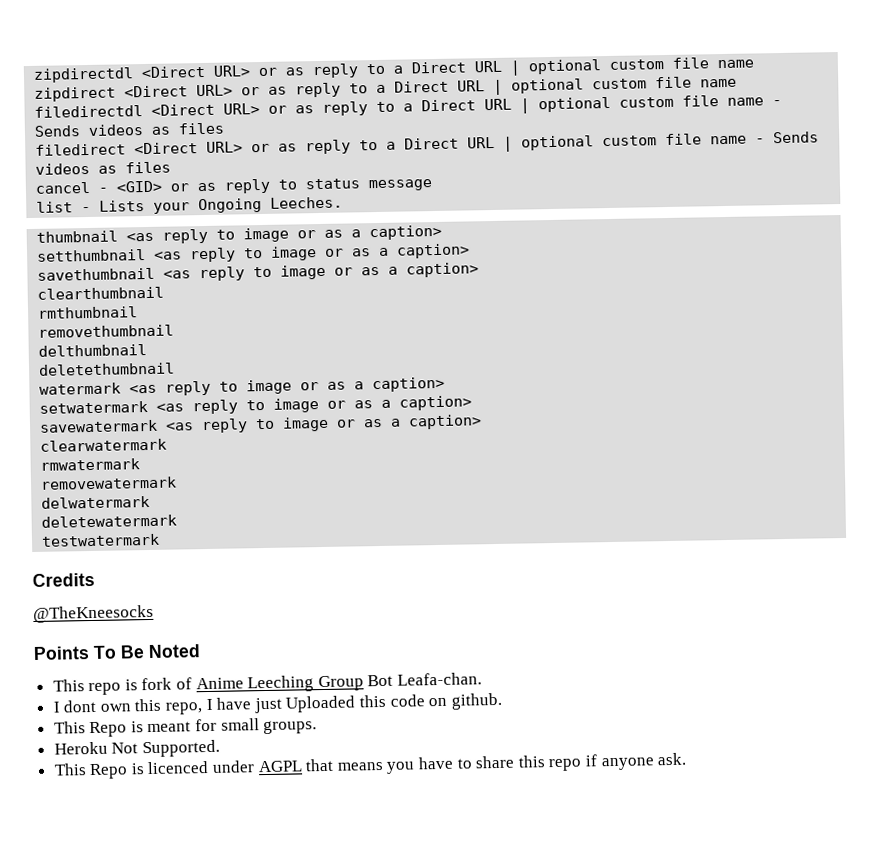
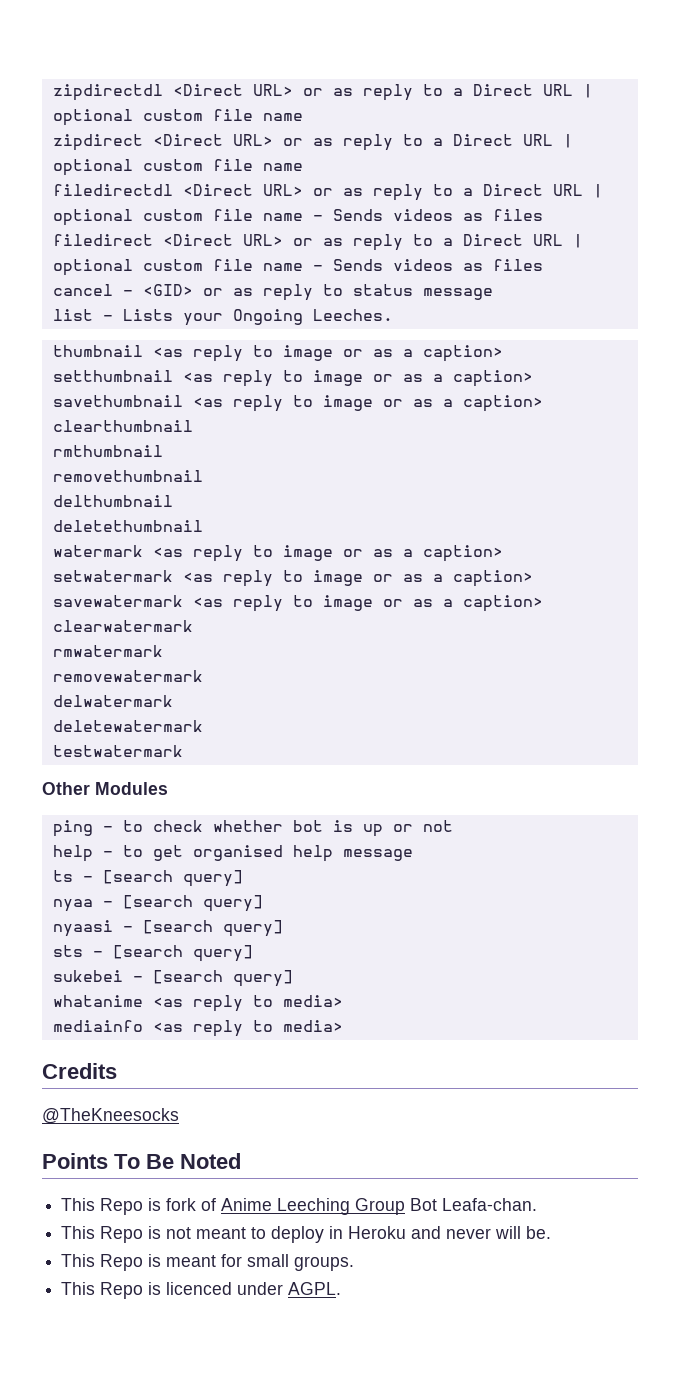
+ Other Modules
+ ping - to check whether bot is up or not
+ help - to get organised help message
+ ts - [search query]
+ nyaa - [search query]
+ nyaasi - [search query]
+ sts - [search query]
+ sukebei - [search query]
+ whatanime <as reply to media>
+ mediainfo <as reply to media>
- This repo is fork of Anime Leeching Group Bot Leafa-chan.
+ This Repo is fork of Anime Leeching Group Bot Leafa-chan.
- I dont own this repo, I have just Uploaded this code on github.
+ This Repo is not meant to deploy in Heroku and never will be.
- Heroku Not Supported.
- This Repo is licenced under AGPL that means you have to share this repo if anyone ask.
+ This Repo is licenced under AGPL.

